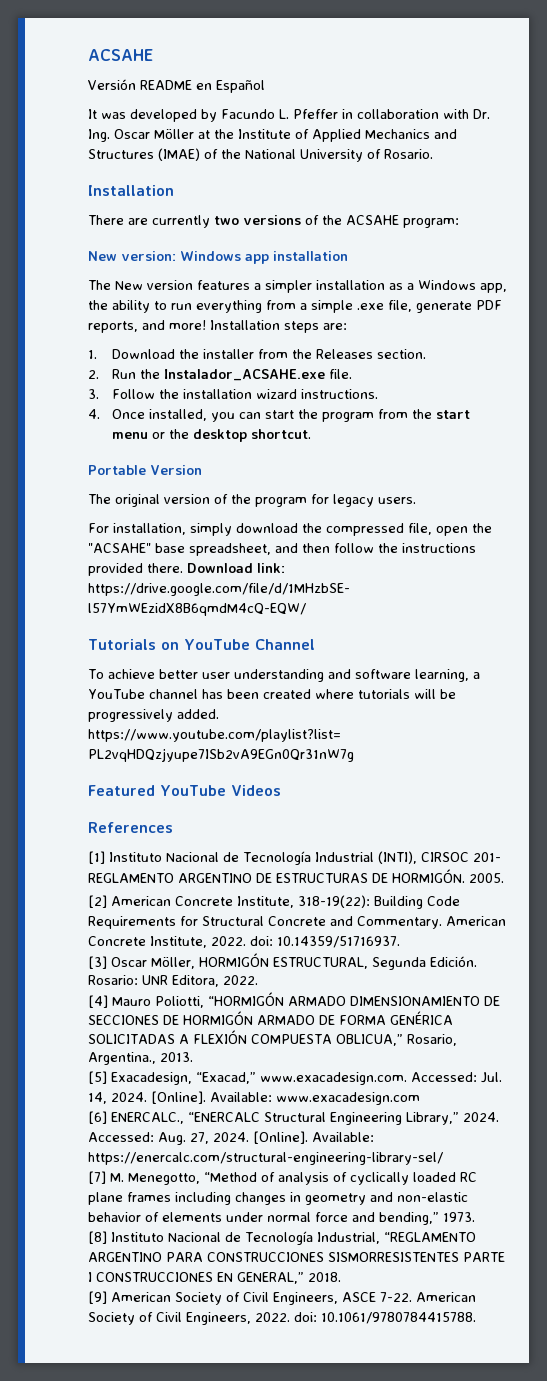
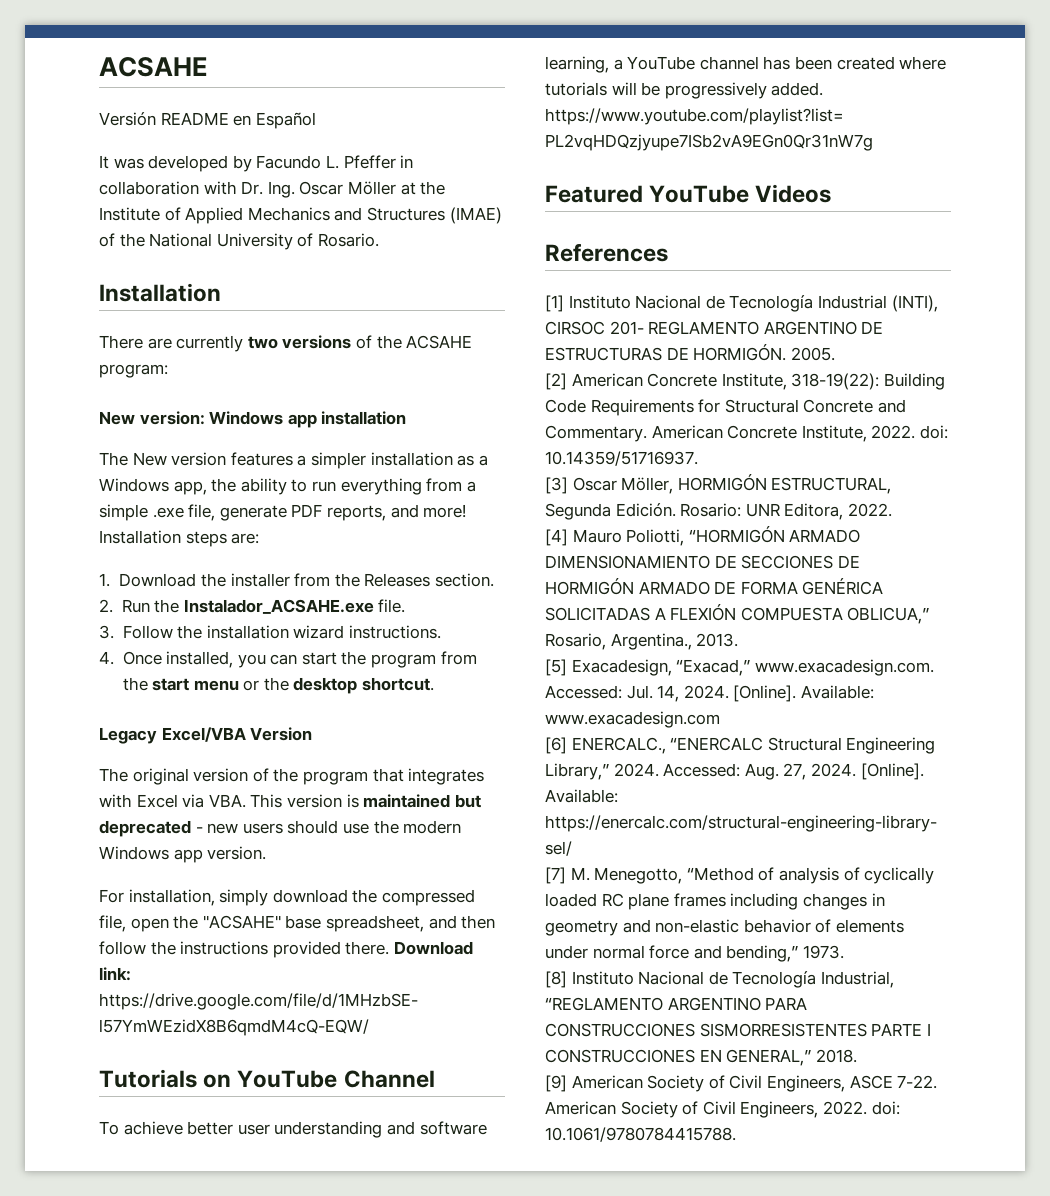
- Portable Version
+ Legacy Excel/VBA Version
- The original version of the program for legacy users.
+ The original version of the program that integrates with Excel via VBA. This version is maintained but deprecated - new users should use the modern Windows app version.

